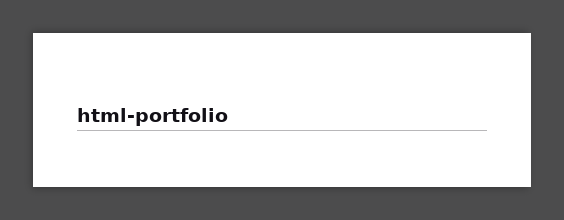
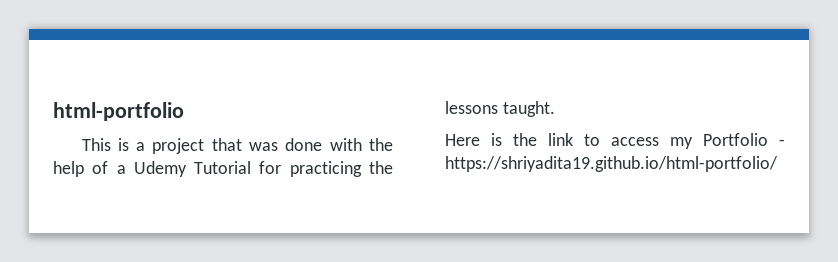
+ This is a project that was done with the help of a Udemy Tutorial for practicing the lessons taught.
+ Here is the link to access my Portfolio - https://shriyadita19.github.io/html-portfolio/

